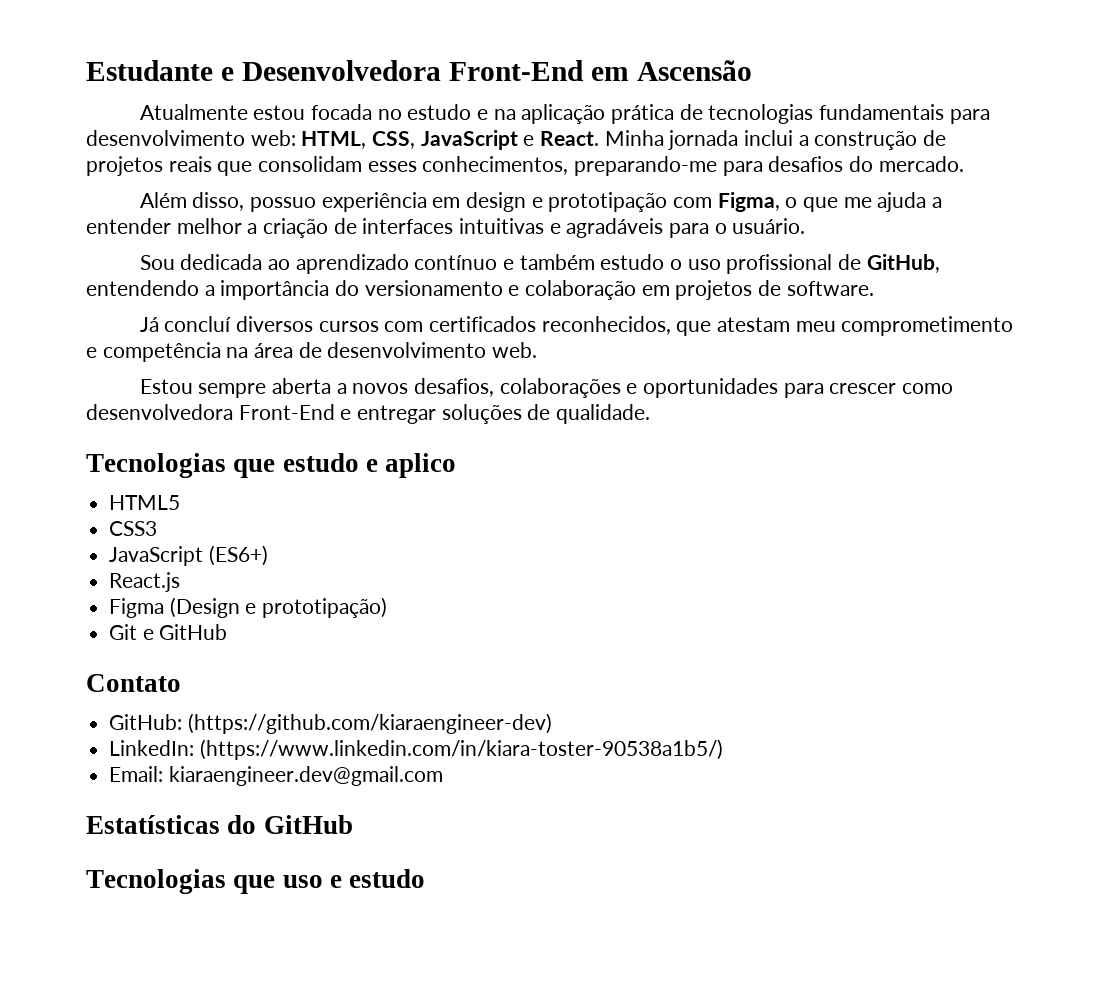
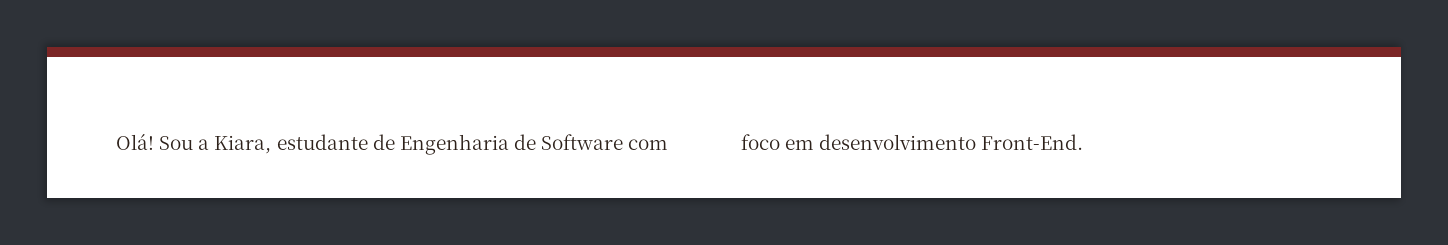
- Estudante e Desenvolvedora Front-End em Ascensão
- Atualmente estou focada no estudo e na aplicação prática de tecnologias fundamentais para desenvolvimento web: HTML, CSS, JavaScript e React. Minha jornada inclui a construção de projetos reais que consolidam esses conhecimentos, preparando-me para desafios do mercado.
- Além disso, possuo experiência em design e prototipação com Figma, o que me ajuda a entender melhor a criação de interfaces intuitivas e agradáveis para o usuário.
- Sou dedicada ao aprendizado contínuo e também estudo o uso profissional de GitHub, entendendo a importância do versionamento e colaboração em projetos de software.
- Já concluí diversos cursos com certificados reconhecidos, que atestam meu comprometimento e competência na área de desenvolvimento web.
- Estou sempre aberta a novos desafios, colaborações e oportunidades para crescer como desenvolvedora Front-End e entregar soluções de qualidade.
- Tecnologias que estudo e aplico
- HTML5
- CSS3
- JavaScript (ES6+)
- React.js
- Figma (Design e prototipação)
- Git e GitHub
- Contato
- GitHub: (https://github.com/kiaraengineer-dev)
- LinkedIn: (https://www.linkedin.com/in/kiara-toster-90538a1b5/)
- Email: kiaraengineer.dev@gmail.com
- Estatísticas do GitHub
- Tecnologias que uso e estudo
+ Olá! Sou a Kiara, estudante de Engenharia de Software com foco em desenvolvimento Front-End.

